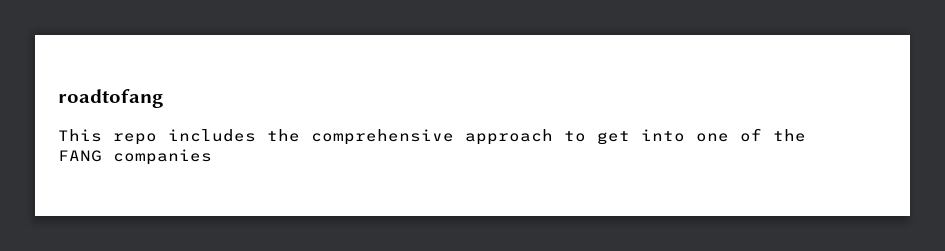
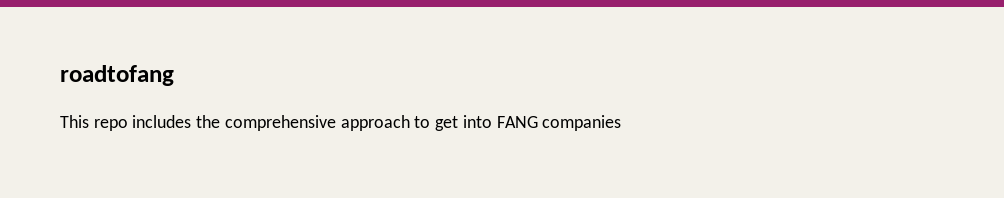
- This repo includes the comprehensive approach to get into one of the FANG companies
+ This repo includes the comprehensive approach to get into FANG companies

